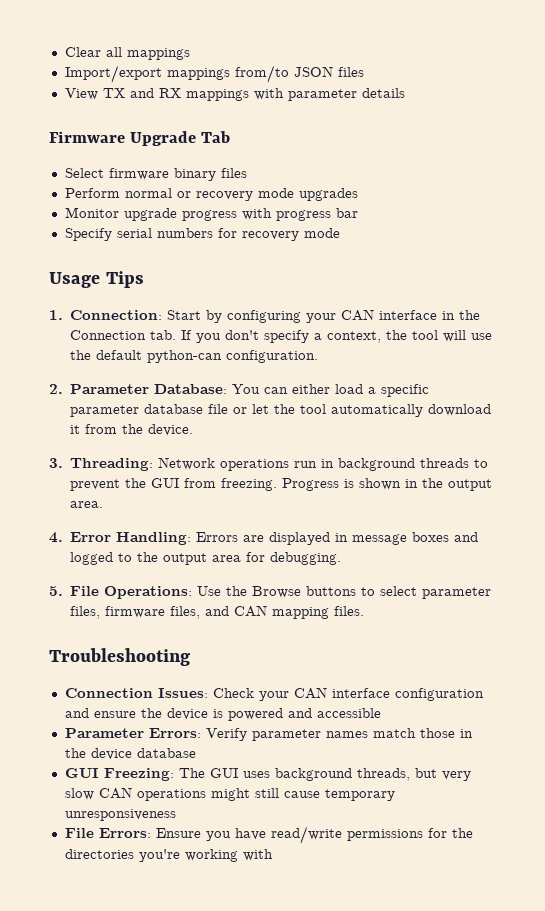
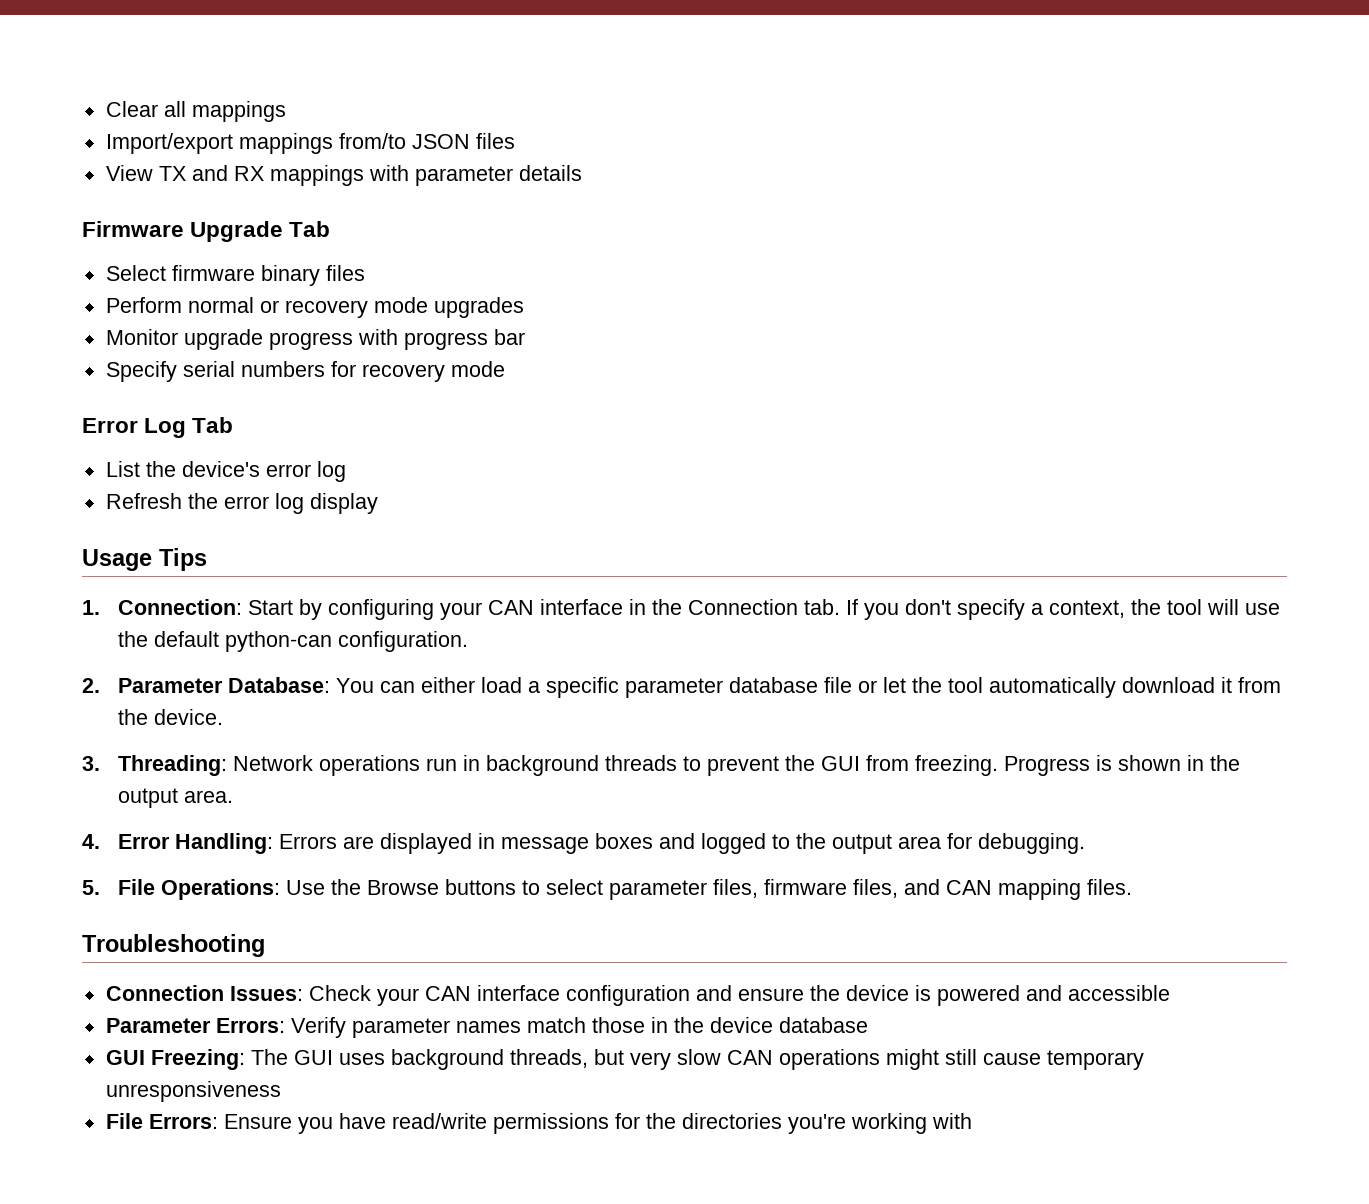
+ Error Log Tab
+ List the device's error log
+ Refresh the error log display

